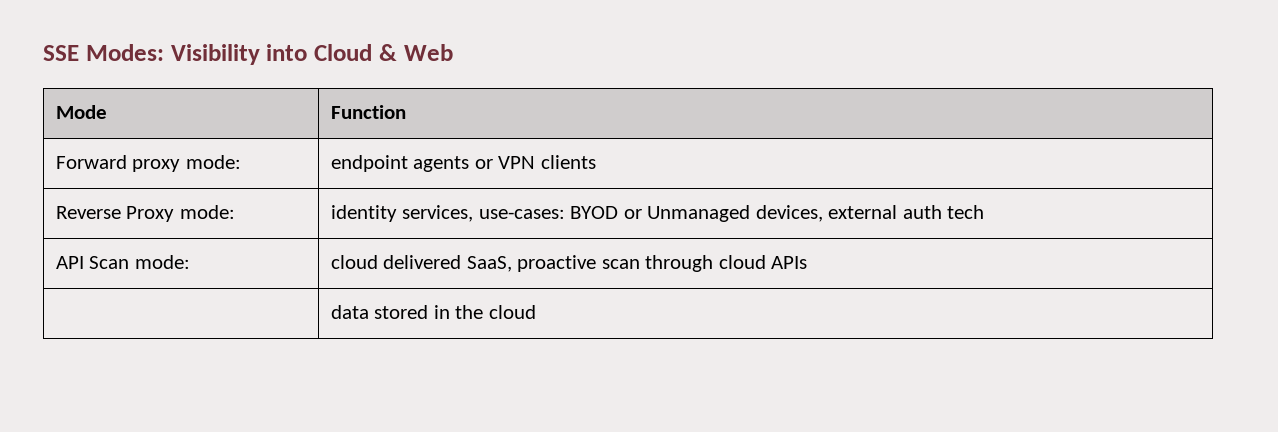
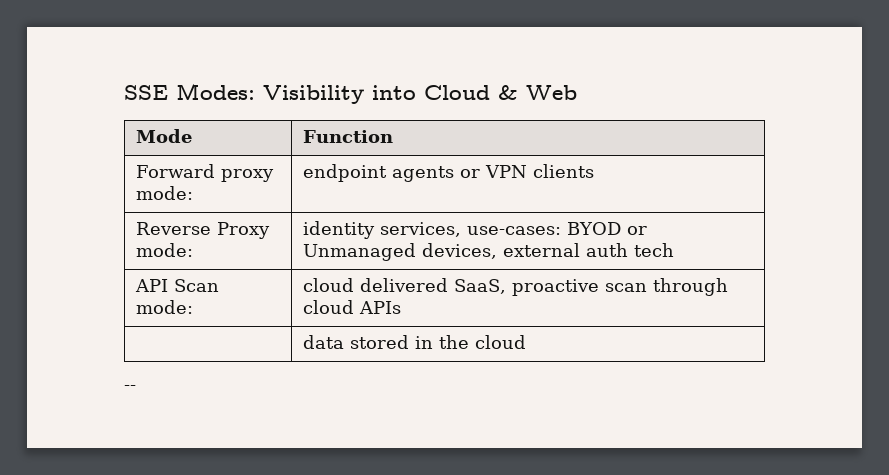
+ --

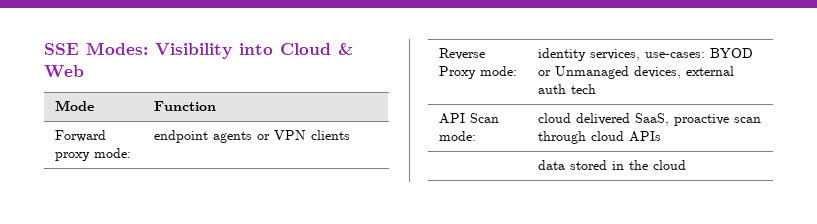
- --

